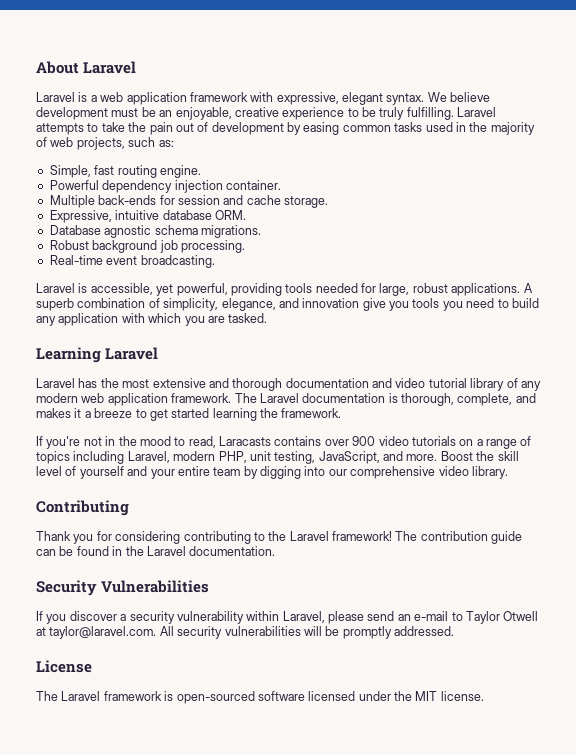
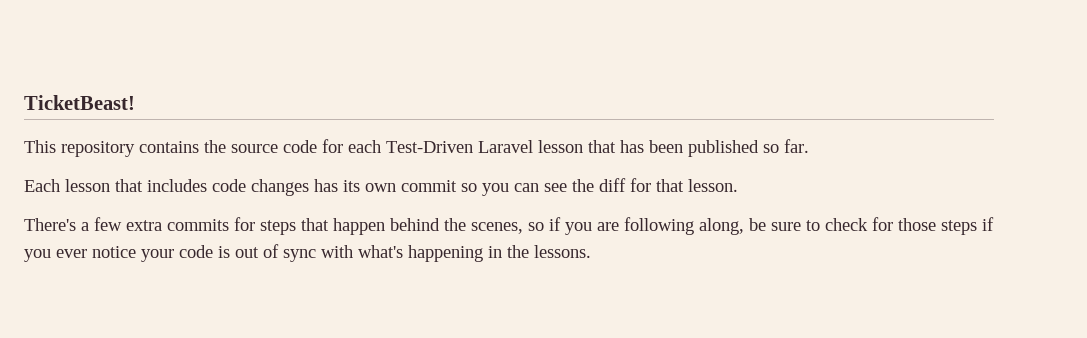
- About Laravel
- Laravel is a web application framework with expressive, elegant syntax. We believe development must be an enjoyable, creative experience to be truly fulfilling. Laravel attempts to take the pain out of development by easing common tasks used in the majority of web projects, such as:
- Simple, fast routing engine.
- Powerful dependency injection container.
- Multiple back-ends for session and cache storage.
- Expressive, intuitive database ORM.
- Database agnostic schema migrations.
- Robust background job processing.
- Real-time event broadcasting.
- Laravel is accessible, yet powerful, providing tools needed for large, robust applications. A superb combination of simplicity, elegance, and innovation give you tools you need to build any application with which you are tasked.
- Learning Laravel
- Laravel has the most extensive and thorough documentation and video tutorial library of any modern web application framework. The Laravel documentation is thorough, complete, and makes it a breeze to get started learning the framework.
- If you're not in the mood to read, Laracasts contains over 900 video tutorials on a range of topics including Laravel, modern PHP, unit testing, JavaScript, and more. Boost the skill level of yourself and your entire team by digging into our comprehensive video library.
- Contributing
- Thank you for considering contributing to the Laravel framework! The contribution guide can be found in the Laravel documentation.
- Security Vulnerabilities
- If you discover a security vulnerability within Laravel, please send an e-mail to Taylor Otwell at taylor@laravel.com. All security vulnerabilities will be promptly addressed.
- License
- The Laravel framework is open-sourced software licensed under the MIT license.
+ TicketBeast!
+ This repository contains the source code for each Test-Driven Laravel lesson that has been published so far.
+ Each lesson that includes code changes has its own commit so you can see the diff for that lesson.
+ There's a few extra commits for steps that happen behind the scenes, so if you are following along, be sure to check for those steps if you ever notice your code is out of sync with what's happening in the lessons.

